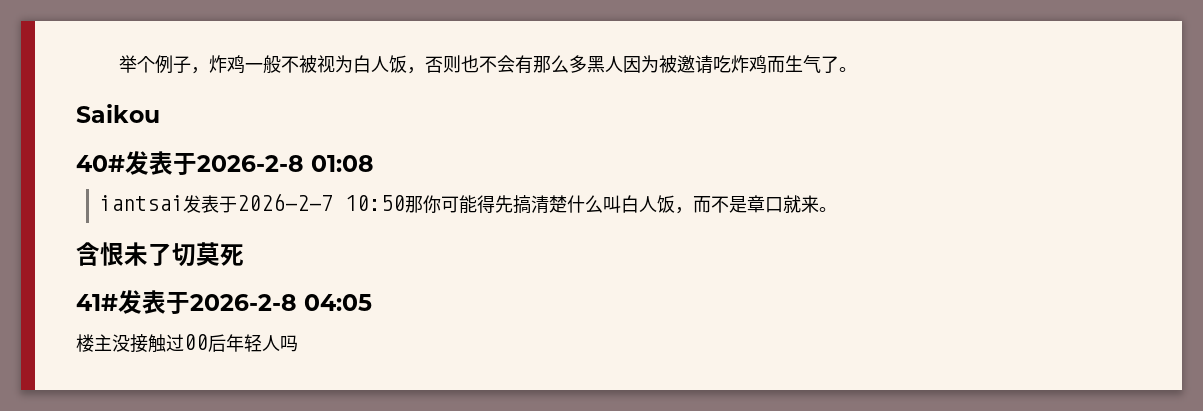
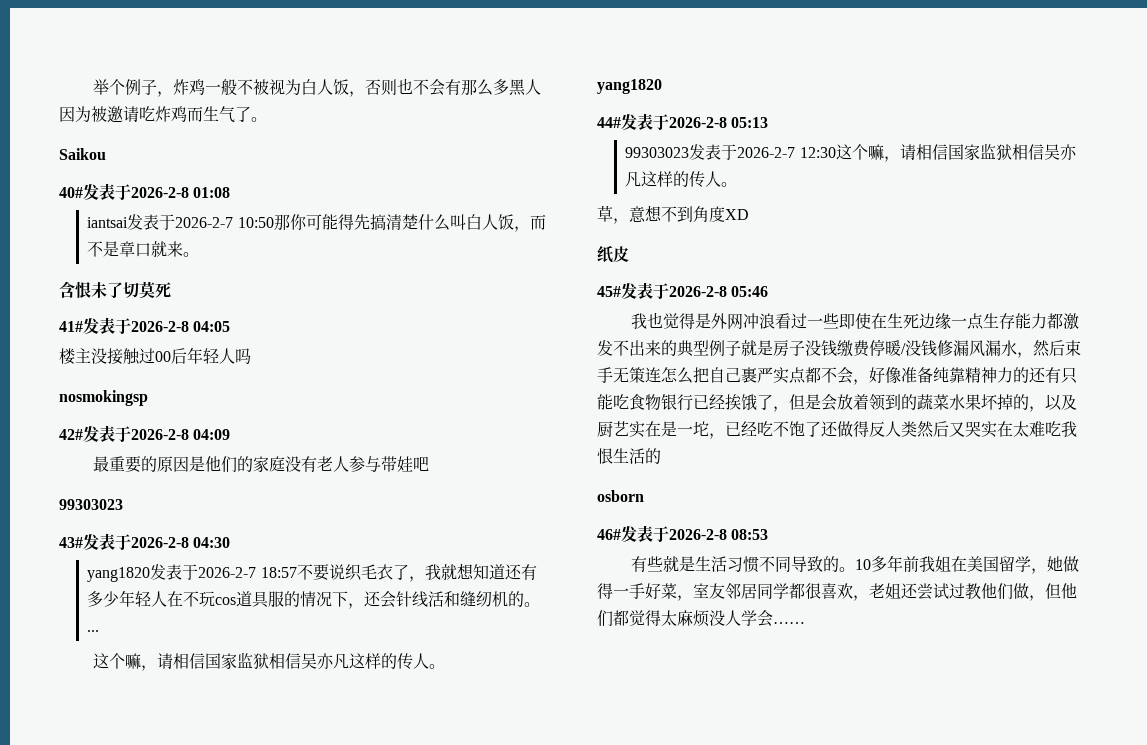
+ nosmokingsp
+ 42#发表于2026-2-8 04:09
+ 最重要的原因是他们的家庭没有老人参与带娃吧
+ 99303023
+ 43#发表于2026-2-8 04:30
+ yang1820发表于2026-2-7 18:57不要说织毛衣了，我就想知道还有多少年轻人在不玩cos道具服的情况下，还会针线活和缝纫机的。...
+ 这个嘛，请相信国家监狱相信吴亦凡这样的传人。
+ yang1820
+ 44#发表于2026-2-8 05:13
+ 99303023发表于2026-2-7 12:30这个嘛，请相信国家监狱相信吴亦凡这样的传人。
+ 草，意想不到角度XD
+ 纸皮
+ 45#发表于2026-2-8 05:46
+ 我也觉得是外网冲浪看过一些即使在生死边缘一点生存能力都激发不出来的典型例子就是房子没钱缴费停暖/没钱修漏风漏水，然后束手无策连怎么把自己裹严实点都不会，好像准备纯靠精神力的还有只能吃食物银行已经挨饿了，但是会放着领到的蔬菜水果坏掉的，以及厨艺实在是一坨，已经吃不饱了还做得反人类然后又哭实在太难吃我恨生活的
+ osborn
+ 46#发表于2026-2-8 08:53
+ 有些就是生活习惯不同导致的。10多年前我姐在美国留学，她做得一手好菜，室友邻居同学都很喜欢，老姐还尝试过教他们做，但他们都觉得太麻烦没人学会……

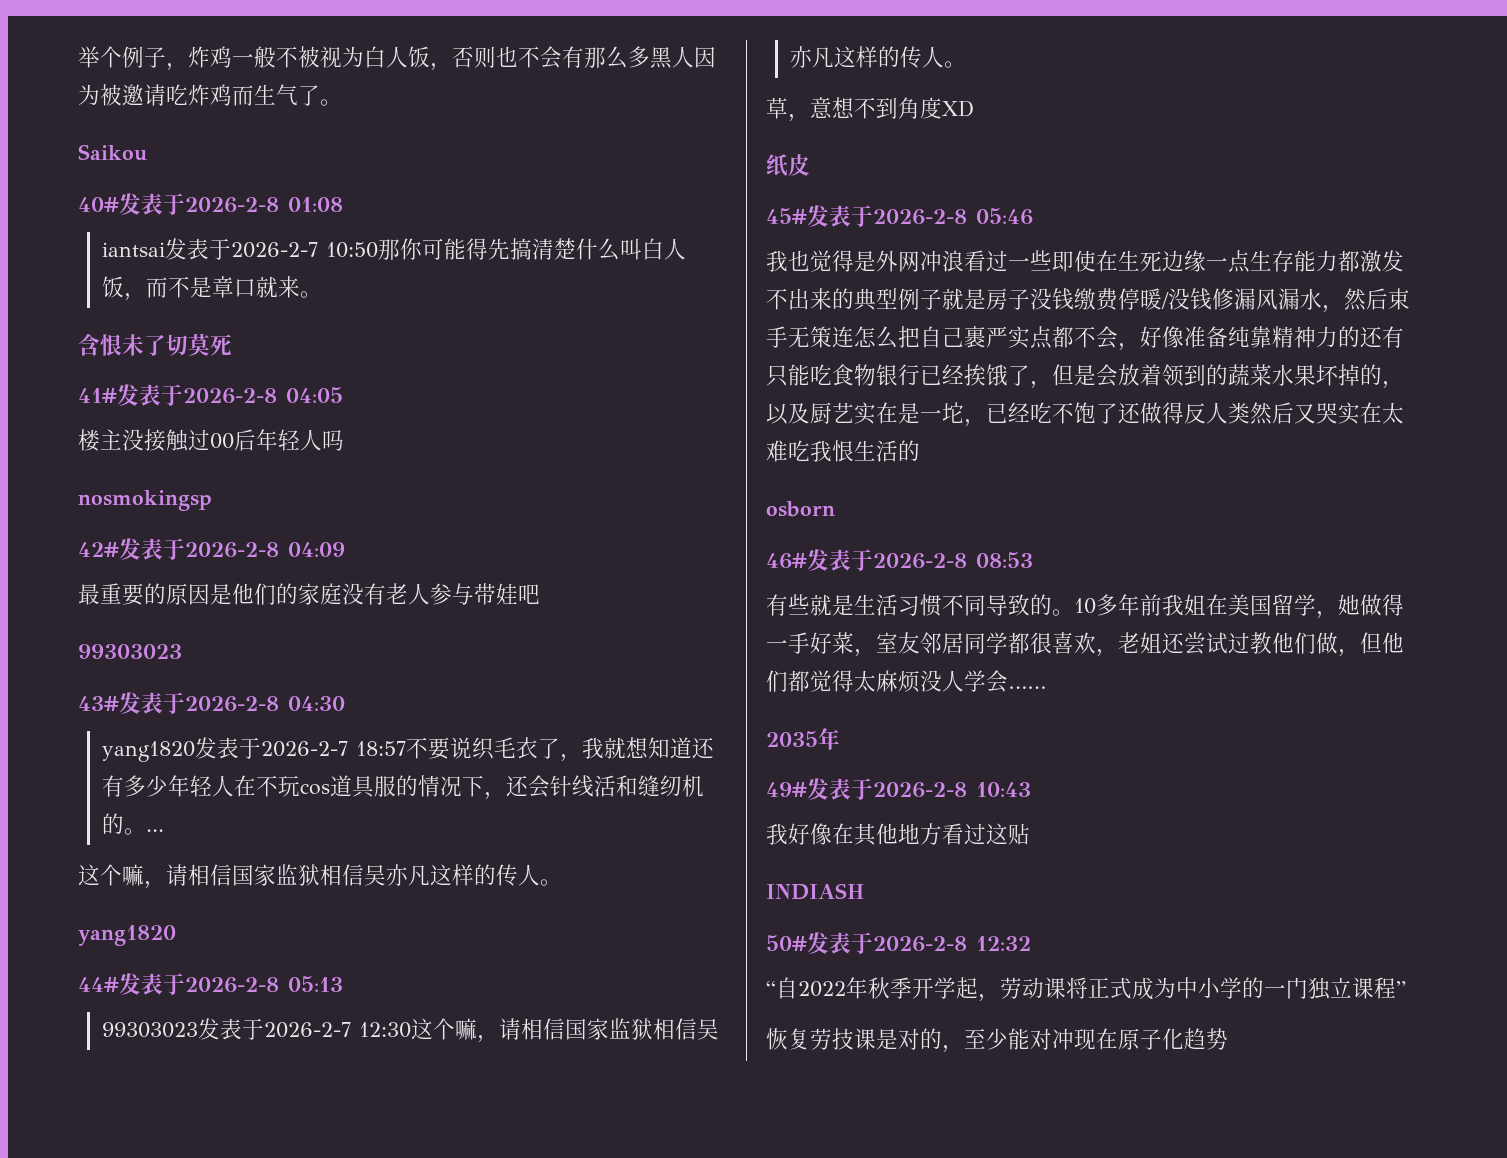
+ 2035年
+ 49#发表于2026-2-8 10:43
+ 我好像在其他地方看过这贴
+ INDIASH
+ 50#发表于2026-2-8 12:32
+ “自2022年秋季开学起，劳动课将正式成为中小学的一门独立课程”
+ 恢复劳技课是对的，至少能对冲现在原子化趋势

